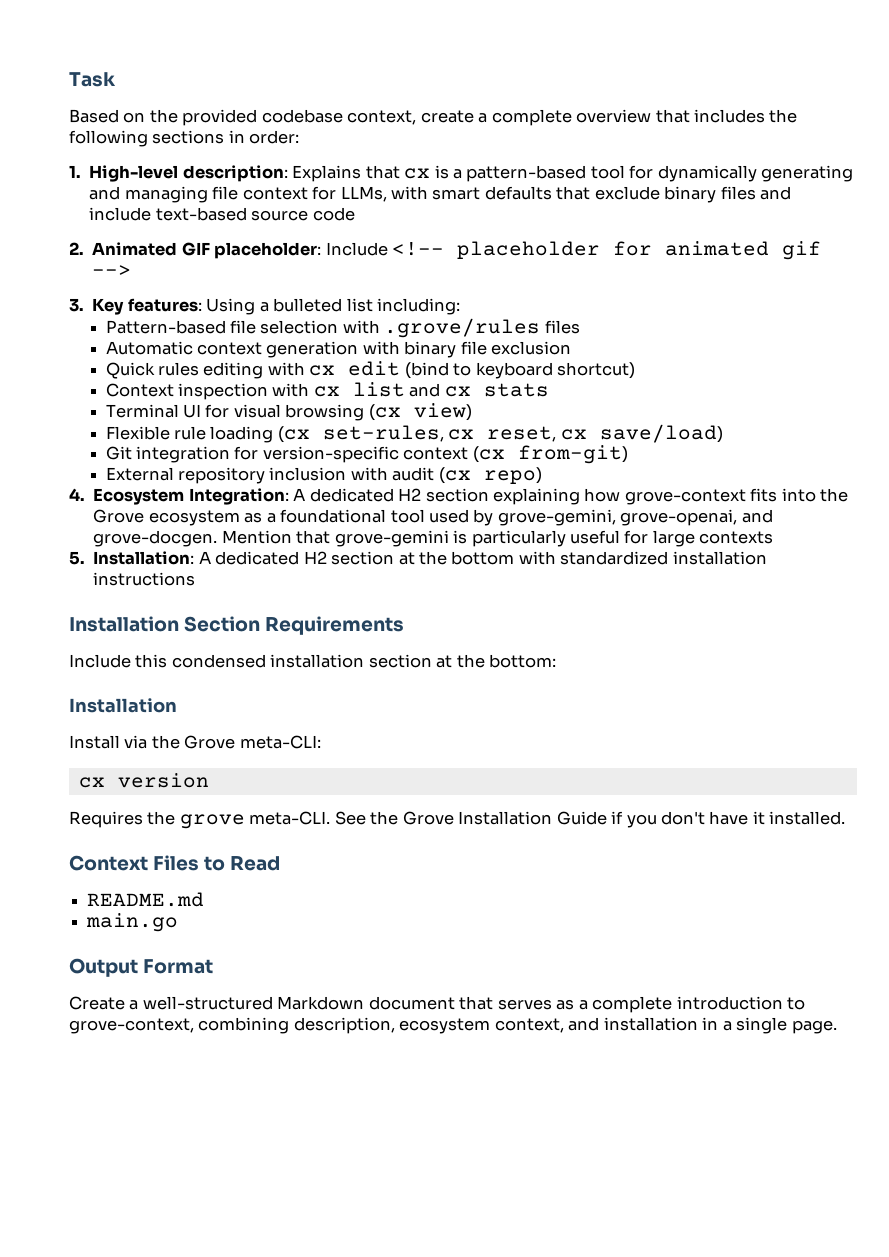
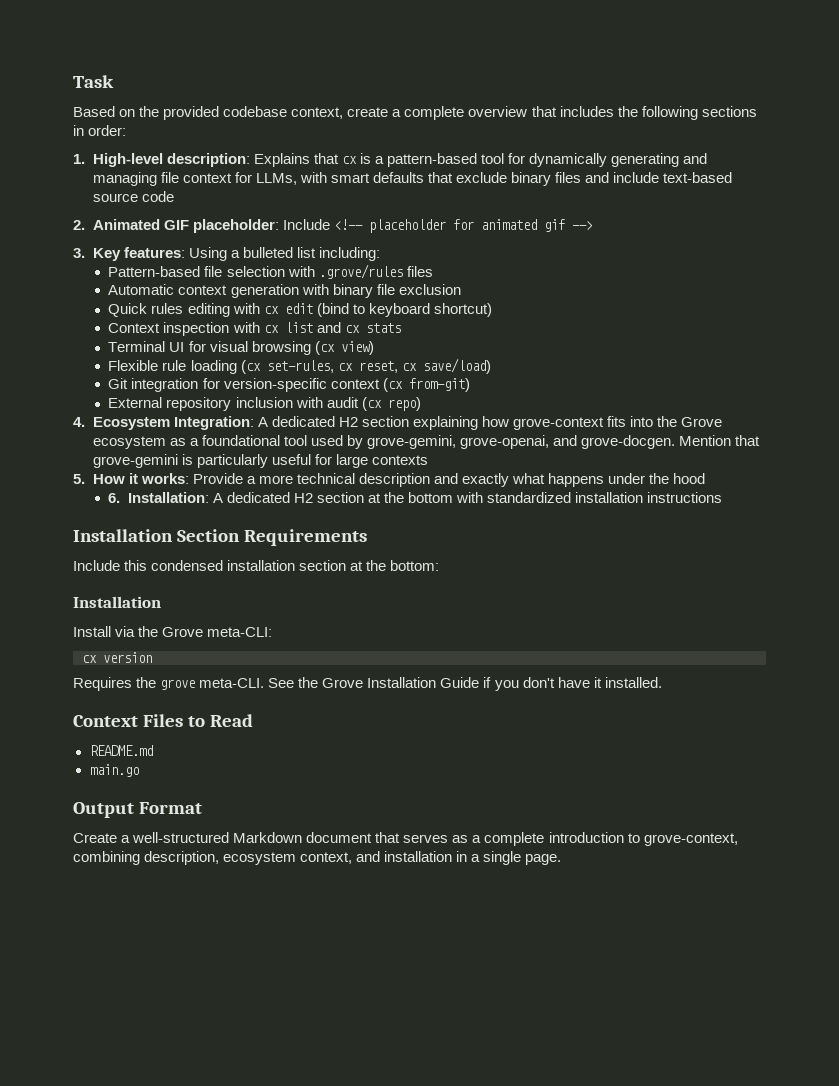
- 5. Installation: A dedicated H2 section at the bottom with standardized installation instructions
+ 5. How it works: Provide a more technical description and exactly what happens under the hood
+ 6. Installation: A dedicated H2 section at the bottom with standardized installation instructions

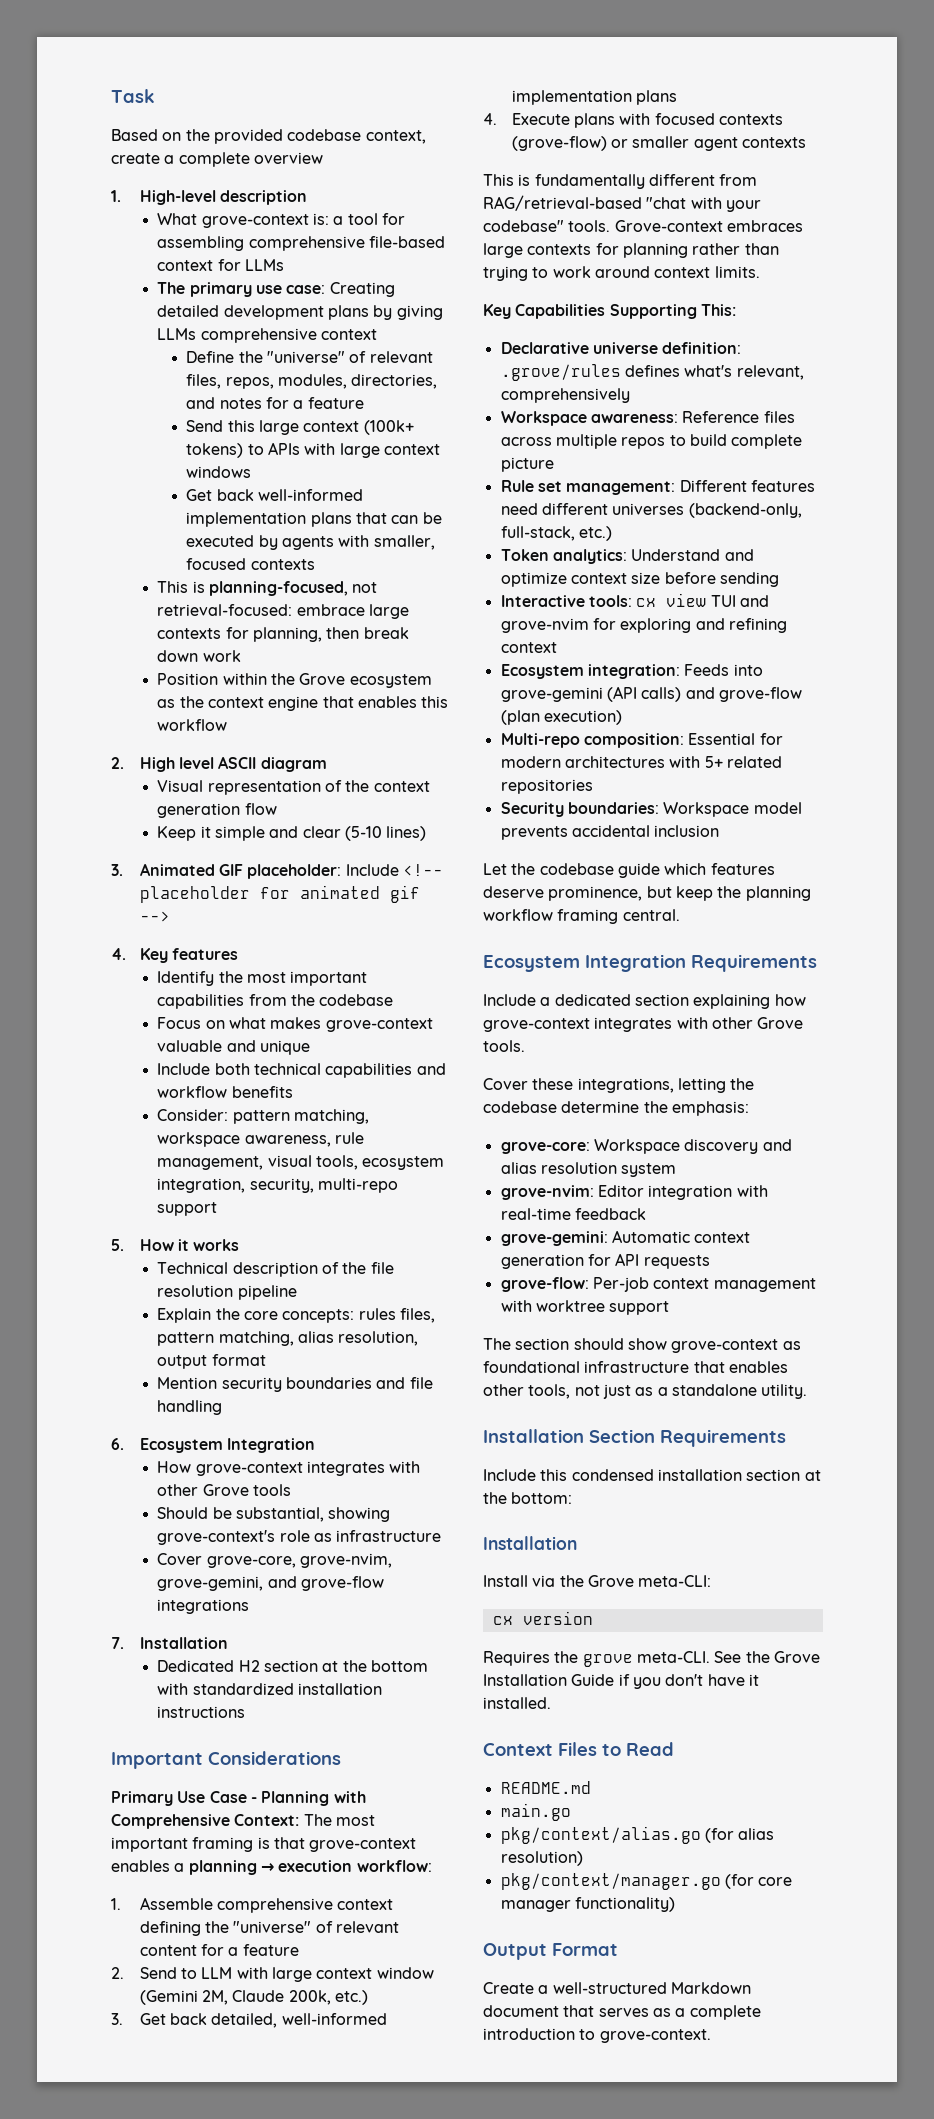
- Based on the provided codebase context, create a complete overview that includes the following sections in order:
- 1. High-level description: Explains that cx is a pattern-based tool for dynamically generating and managing file context for LLMs, with smart defaults that exclude binary files and include text-based source code
- 2. Animated GIF placeholder: Include <!-- placeholder for animated gif -->
+ Based on the provided codebase context, create a complete overview
+ 1. High-level description
+ What grove-context is: a tool for assembling comprehensive file-based context for LLMs
+ The primary use case: Creating detailed development plans by giving LLMs comprehensive context
+ Define the "universe" of relevant files, repos, modules, directories, and notes for a feature
+ Send this large context (100k+ tokens) to APIs with large context windows
+ Get back well-informed implementation plans that can be executed by agents with smaller, focused contexts
+ This is planning-focused, not retrieval-focused: embrace large contexts for planning, then break down work
+ Position within the Grove ecosystem as the context engine that enables this workflow
+ 2. High level ASCII diagram
+ Visual representation of the context generation flow
+ Keep it simple and clear (5-10 lines)
+ 3. Animated GIF placeholder: Include <!-- placeholder for animated gif -->
- 3. Key features: Using a bulleted list including:
- Pattern-based file selection with .grove/rules files
- Automatic context generation with binary file exclusion
- Quick rules editing with cx edit (bind to keyboard shortcut)
- Context inspection with cx list and cx stats
- Terminal UI for visual browsing (cx view)
- Flexible rule loading (cx set-rules, cx reset, cx save/load)
- Git integration for version-specific context (cx from-git)
- External repository inclusion with audit (cx repo)
- 4. Ecosystem Integration: A dedicated H2 section explaining how grove-context fits into the Grove ecosystem as a foundational tool used by grove-gemini, grove-openai, and grove-docgen. Mention that grove-gemini is particularly useful for large contexts
- 5. How it works: Provide a more technical description and exactly what happens under the hood
- 6. Installation: A dedicated H2 section at the bottom with standardized installation instructions
+ 4. Key features
+ Identify the most important capabilities from the codebase
+ Focus on what makes grove-context valuable and unique
+ Include both technical capabilities and workflow benefits
+ Consider: pattern matching, workspace awareness, rule management, visual tools, ecosystem integration, security, multi-repo support
+ 5. How it works
+ Technical description of the file resolution pipeline
+ Explain the core concepts: rules files, pattern matching, alias resolution, output format
+ Mention security boundaries and file handling
+ 6. Ecosystem Integration
+ How grove-context integrates with other Grove tools
+ Should be substantial, showing grove-context's role as infrastructure
+ Cover grove-core, grove-nvim, grove-gemini, and grove-flow integrations
+ 7. Installation
+ Dedicated H2 section at the bottom with standardized installation instructions
+ Important Considerations
+ Primary Use Case - Planning with Comprehensive Context: The most important framing is that grove-context enables a planning → execution workflow:
+ 1. Assemble comprehensive context defining the "universe" of relevant content for a feature
+ 2. Send to LLM with large context window (Gemini 2M, Claude 200k, etc.)
+ 3. Get back detailed, well-informed implementation plans
+ 4. Execute plans with focused contexts (grove-flow) or smaller agent contexts
+ This is fundamentally different from RAG/retrieval-based "chat with your codebase" tools. Grove-context embraces large contexts for planning rather than trying to work around context limits.
+ Key Capabilities Supporting This:
+ Declarative universe definition: .grove/rules defines what's relevant, comprehensively
+ Workspace awareness: Reference files across multiple repos to build complete picture
+ Rule set management: Different features need different universes (backend-only, full-stack, etc.)
+ Token analytics: Understand and optimize context size before sending
+ Interactive tools: cx view TUI and grove-nvim for exploring and refining context
+ Ecosystem integration: Feeds into grove-gemini (API calls) and grove-flow (plan execution)
+ Multi-repo composition: Essential for modern architectures with 5+ related repositories
+ Security boundaries: Workspace model prevents accidental inclusion
+ Let the codebase guide which features deserve prominence, but keep the planning workflow framing central.
+ Ecosystem Integration Requirements
+ Include a dedicated section explaining how grove-context integrates with other Grove tools.
+ Cover these integrations, letting the codebase determine the emphasis:
+ grove-core: Workspace discovery and alias resolution system
+ grove-nvim: Editor integration with real-time feedback
+ grove-gemini: Automatic context generation for API requests
+ grove-flow: Per-job context management with worktree support
+ The section should show grove-context as foundational infrastructure that enables other tools, not just as a standalone utility.
+ pkg/context/alias.go (for alias resolution)
+ pkg/context/manager.go (for core manager functionality)
- Create a well-structured Markdown document that serves as a complete introduction to grove-context, combining description, ecosystem context, and installation in a single page.
+ Create a well-structured Markdown document that serves as a complete introduction to grove-context.

